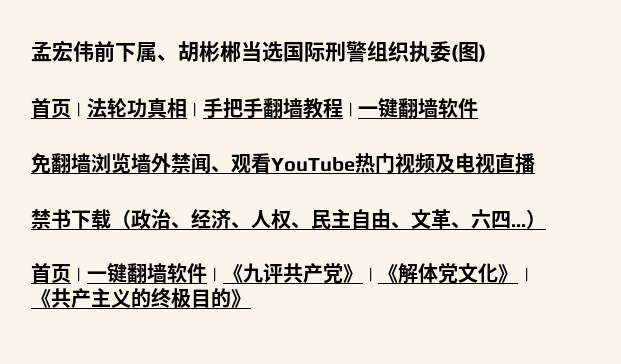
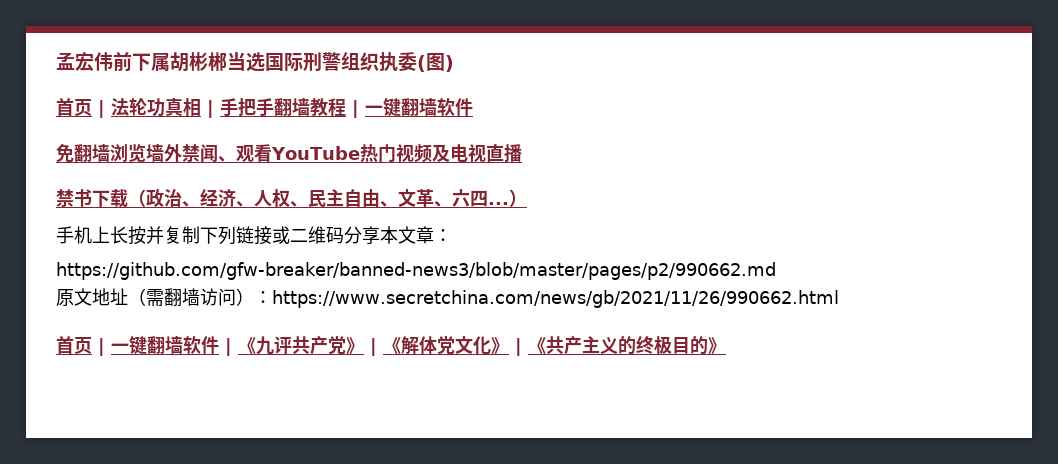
- 孟宏伟前下属、胡彬郴当选国际刑警组织执委(图)
+ 孟宏伟前下属胡彬郴当选国际刑警组织执委(图)
+ 手机上长按并复制下列链接或二维码分享本文章：
+ https://github.com/gfw-breaker/banned-news3/blob/master/pages/p2/990662.md
+ 原文地址（需翻墙访问）：https://www.secretchina.com/news/gb/2021/11/26/990662.html

